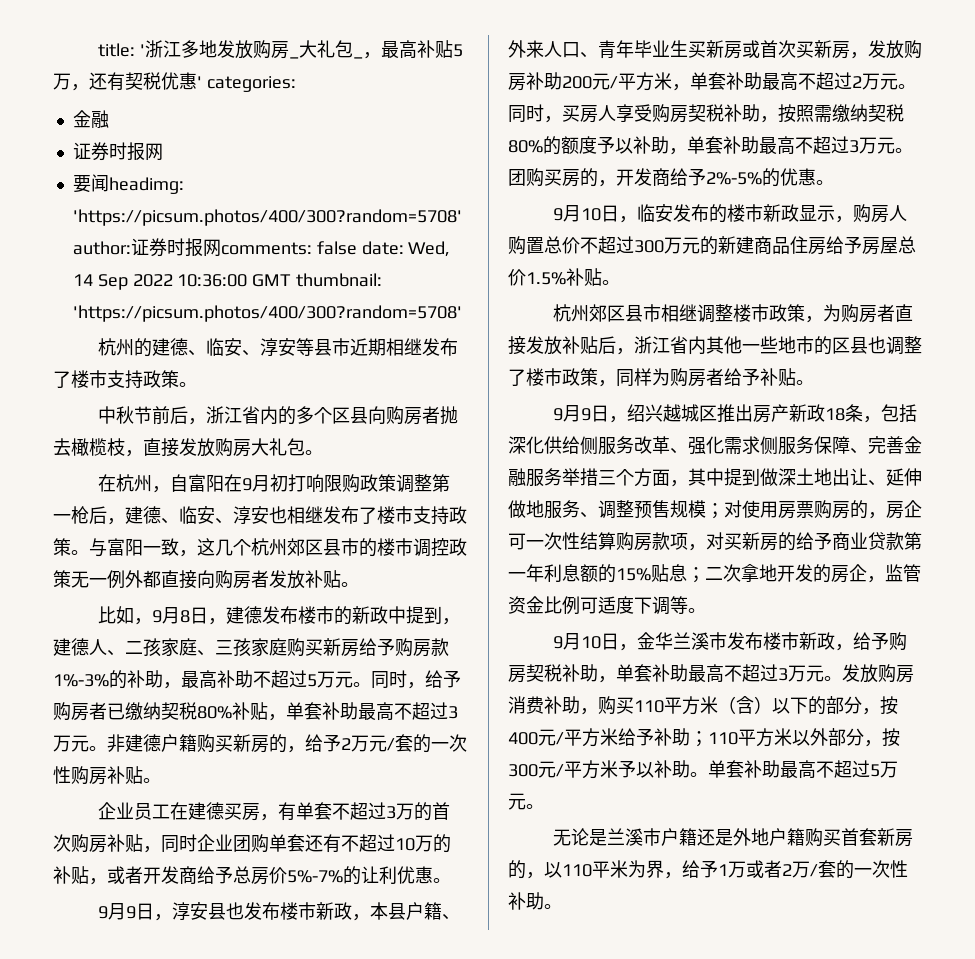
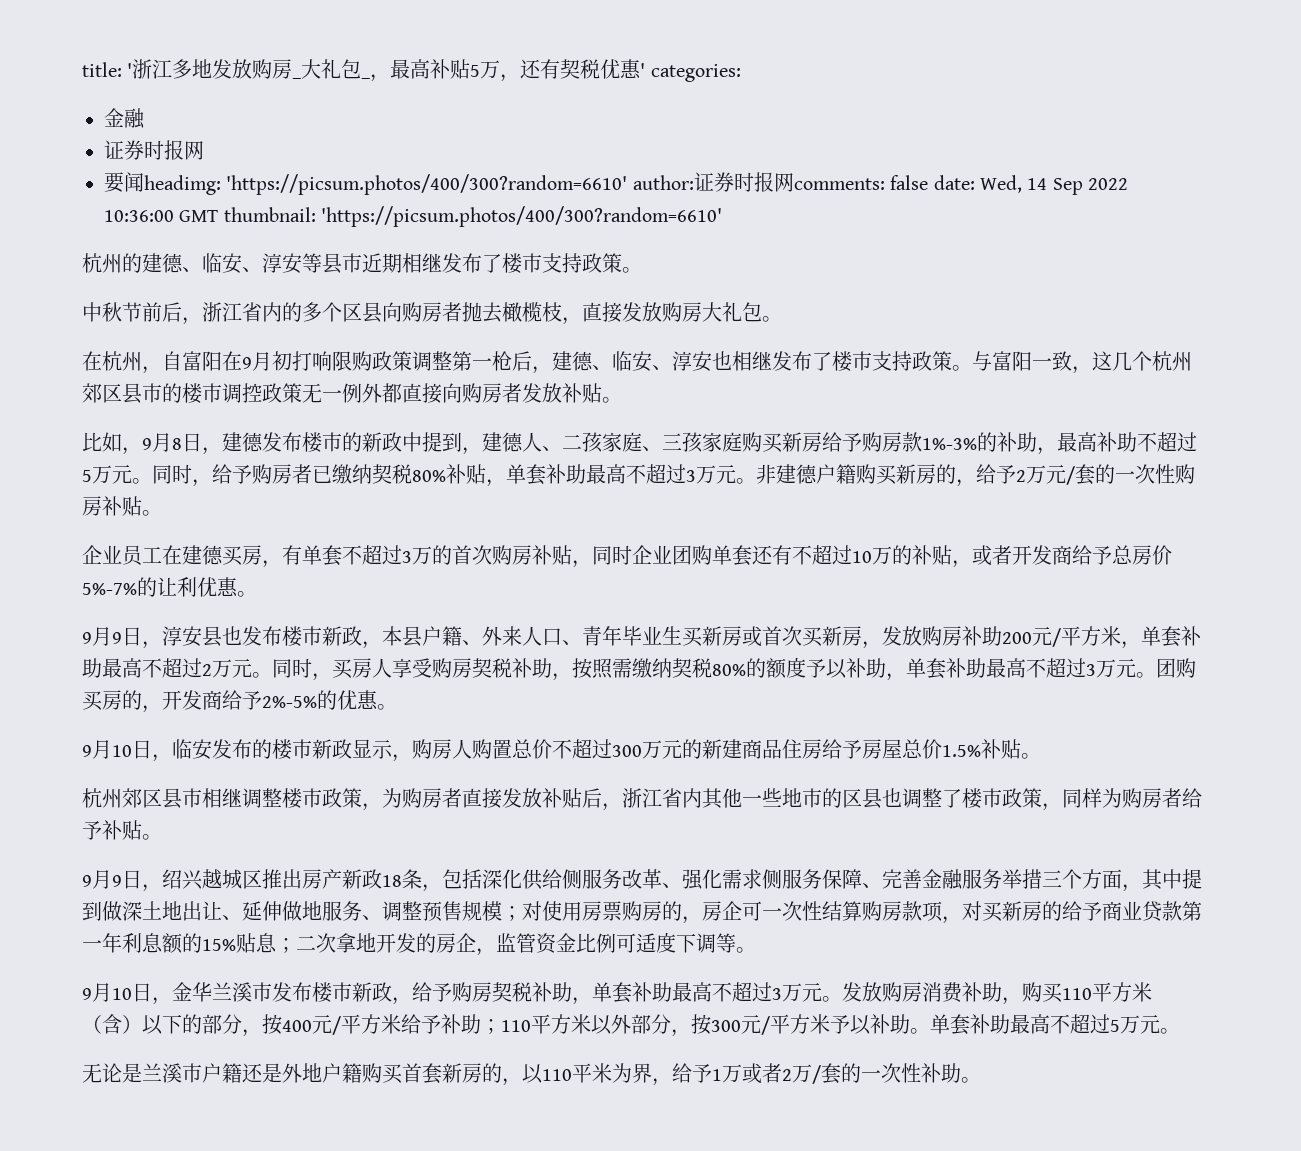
- 要闻headimg: 'https://picsum.photos/400/300?random=5708' author:证券时报网comments: false date: Wed, 14 Sep 2022 10:36:00 GMT thumbnail: 'https://picsum.photos/400/300?random=5708'
+ 要闻headimg: 'https://picsum.photos/400/300?random=6610' author:证券时报网comments: false date: Wed, 14 Sep 2022 10:36:00 GMT thumbnail: 'https://picsum.photos/400/300?random=6610'

